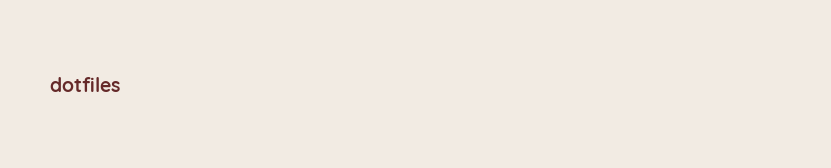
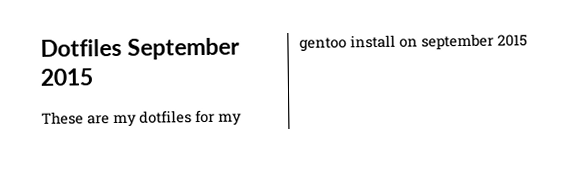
- dotfiles
+ Dotfiles September 2015
+ These are my dotfiles for my gentoo install on september 2015

